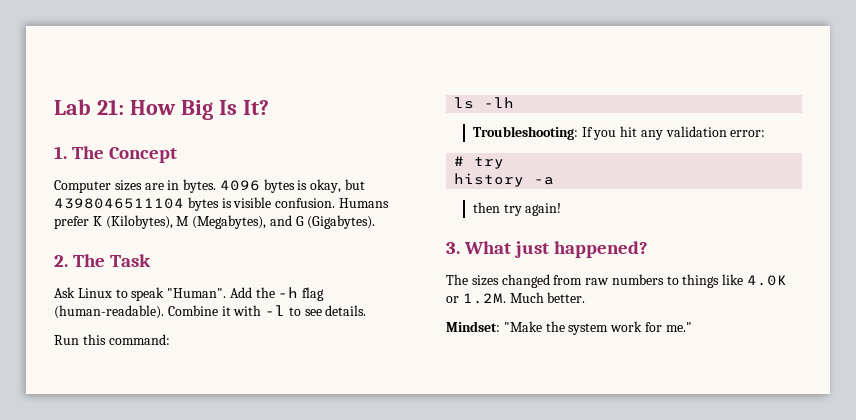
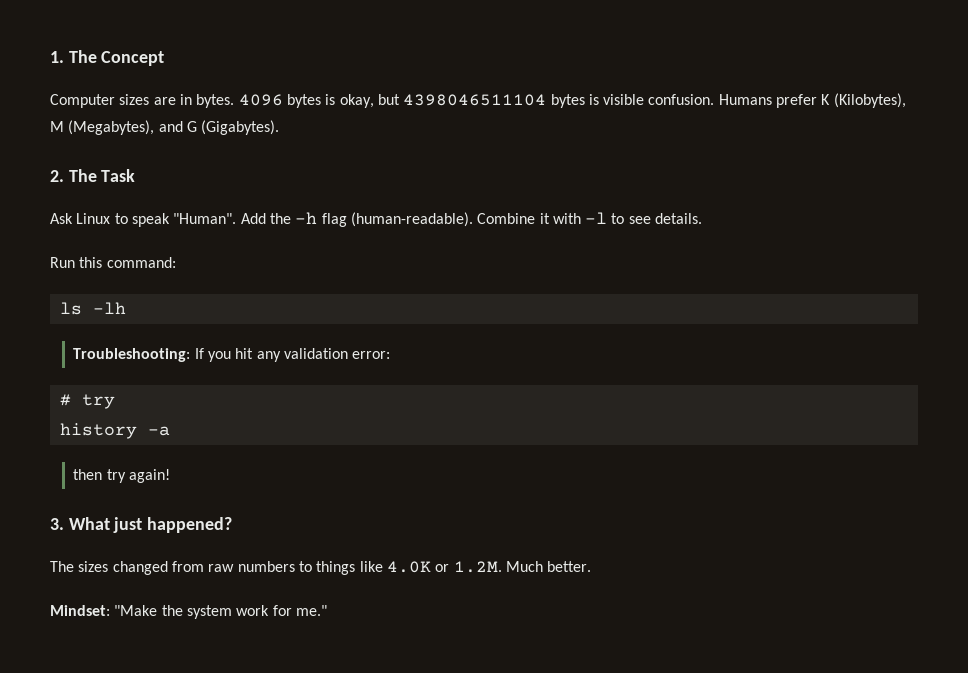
- Lab 21: How Big Is It?

